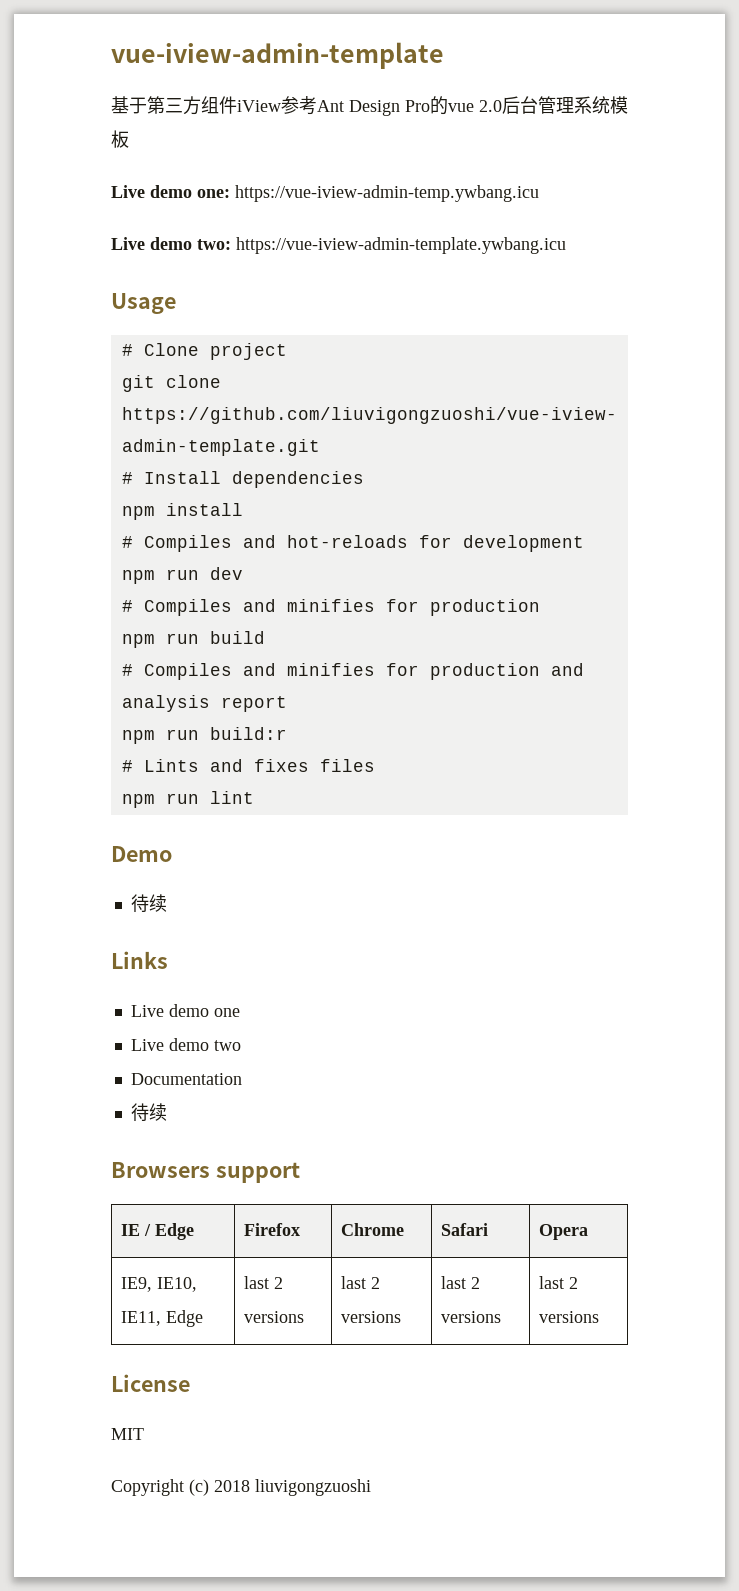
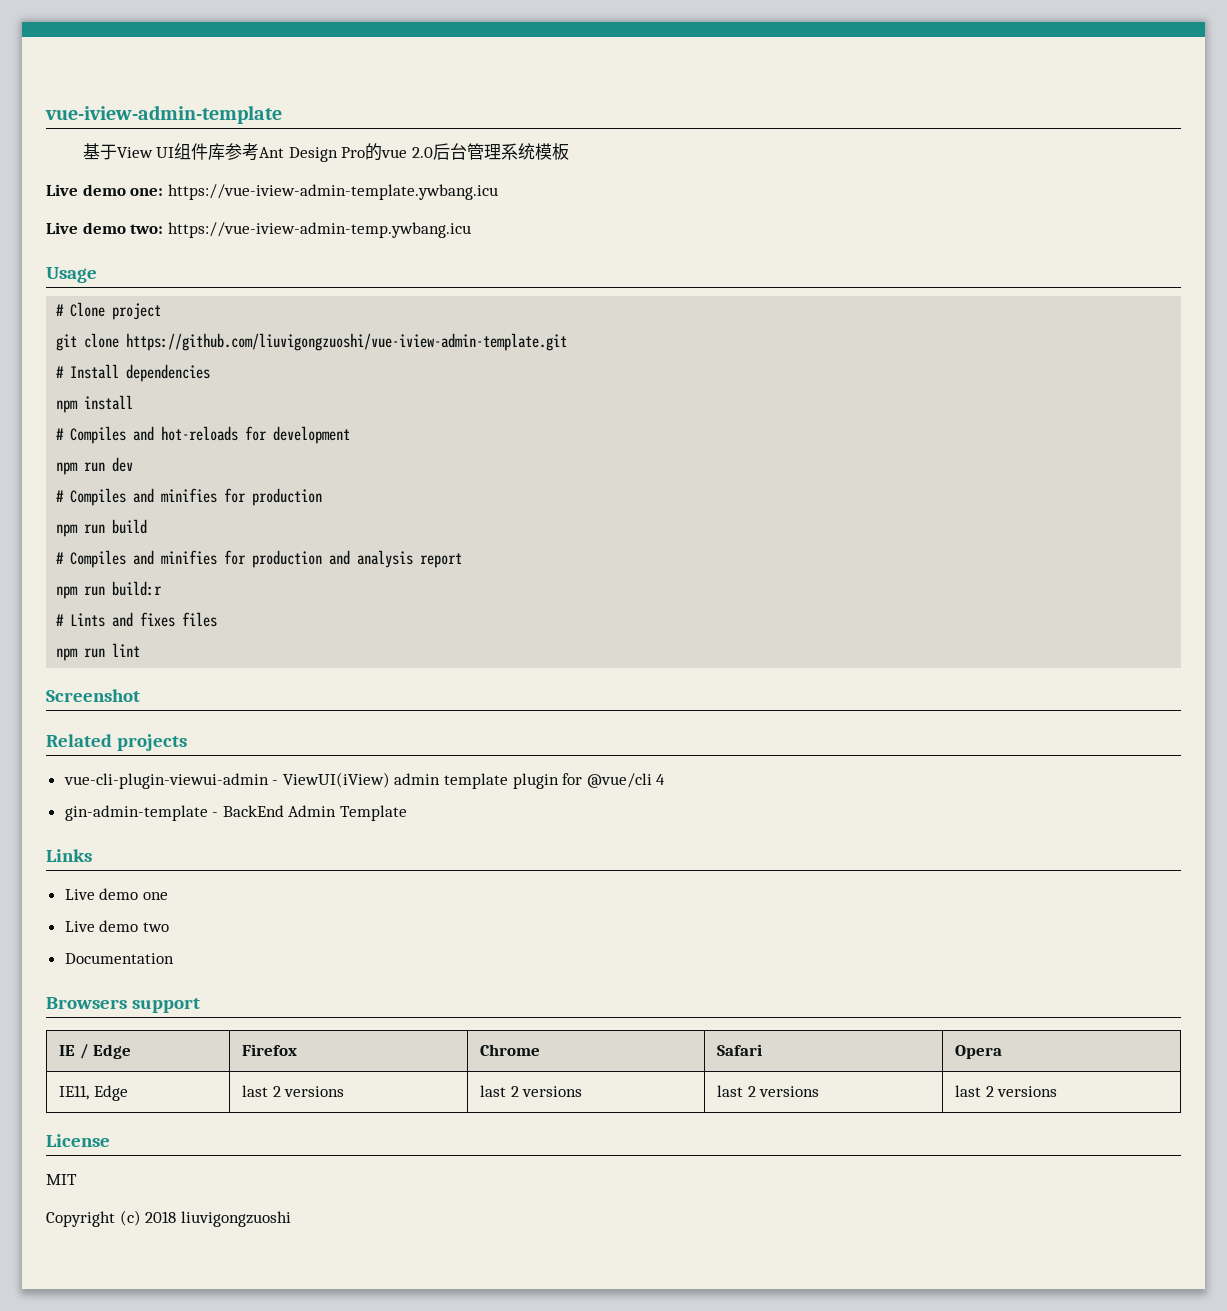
- 基于第三方组件iView参考Ant Design Pro的vue 2.0后台管理系统模板
+ 基于View UI组件库参考Ant Design Pro的vue 2.0后台管理系统模板
- Live demo one: https://vue-iview-admin-temp.ywbang.icu
+ Live demo one: https://vue-iview-admin-template.ywbang.icu
- Live demo two: https://vue-iview-admin-template.ywbang.icu
+ Live demo two: https://vue-iview-admin-temp.ywbang.icu
- Demo
- 待续
+ Screenshot
+ Related projects
+ vue-cli-plugin-viewui-admin - ViewUI(iView) admin template plugin for @vue/cli 4
+ gin-admin-template - BackEnd Admin Template
  Documentation
- 待续
- IE9, IE10, IE11, Edge | last 2 versions | last 2 versions | last 2 versions | last 2 versions
+ IE11, Edge | last 2 versions | last 2 versions | last 2 versions | last 2 versions

